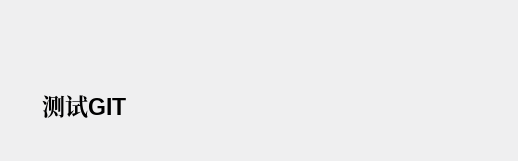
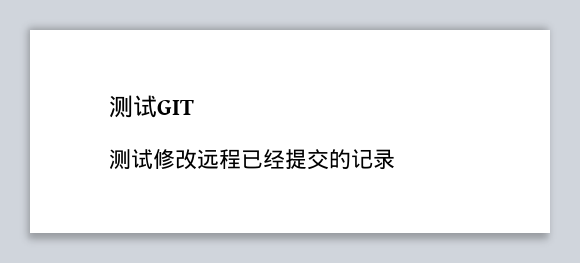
+ 测试修改远程已经提交的记录

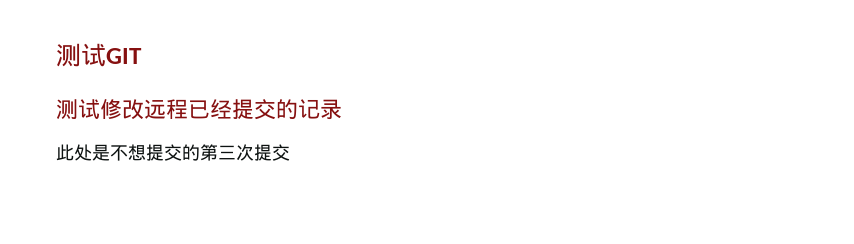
+ 此处是不想提交的第三次提交

